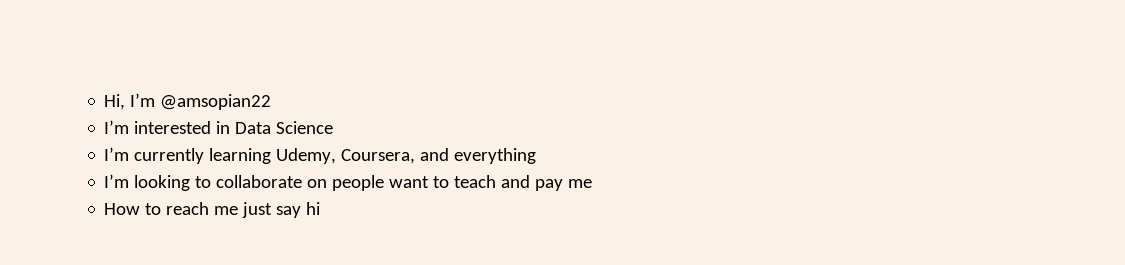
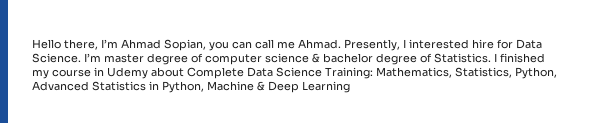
- Hi, I’m @amsopian22
- I’m interested in Data Science
- I’m currently learning Udemy, Coursera, and everything
- I’m looking to collaborate on people want to teach and pay me
- How to reach me just say hi
+ Hello there, I’m Ahmad Sopian, you can call me Ahmad. Presently, I interested hire for Data Science. I’m master degree of computer science & bachelor degree of Statistics. I finished my course in Udemy about Complete Data Science Training: Mathematics, Statistics, Python, Advanced Statistics in Python, Machine & Deep Learning

